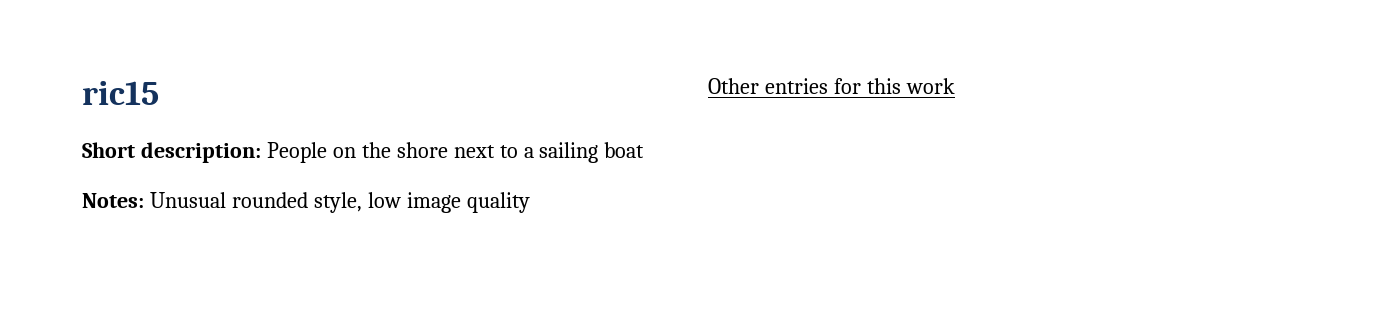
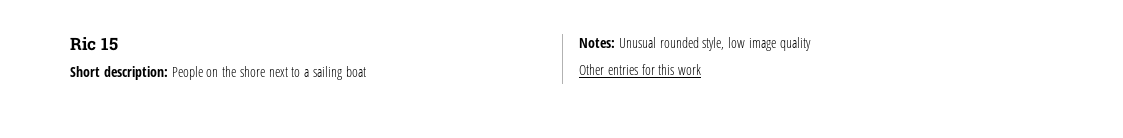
- ric15
+ Ric 15

